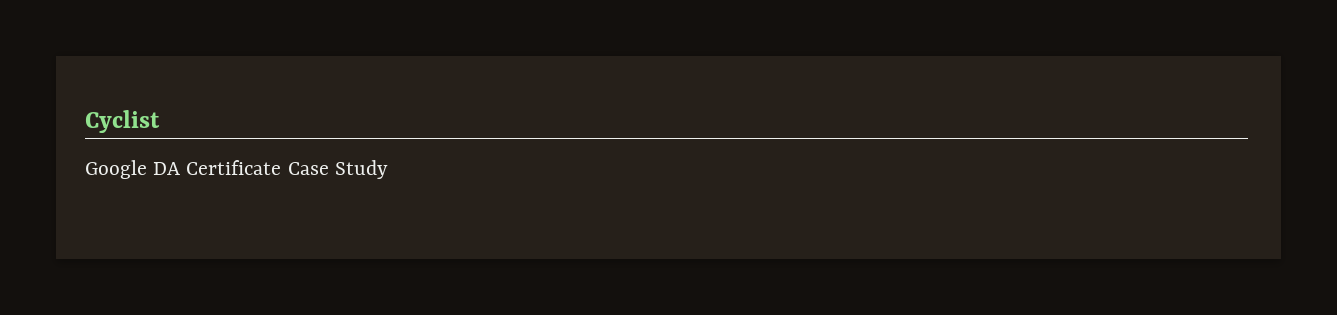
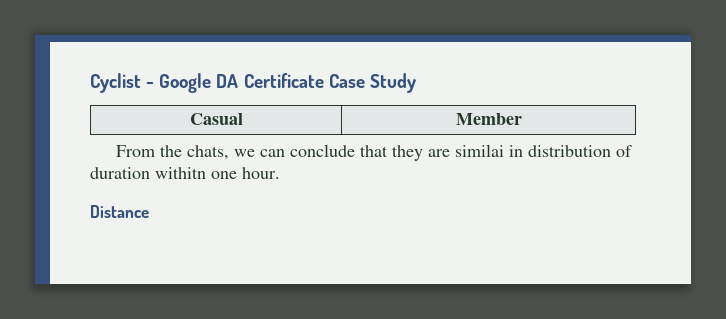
- Cyclist
- Google DA Certificate Case Study
+ Cyclist - Google DA Certificate Case Study
+ Casual | Member
+ From the chats, we can conclude that they are similai in distribution of duration withitn one hour.
+ Distance

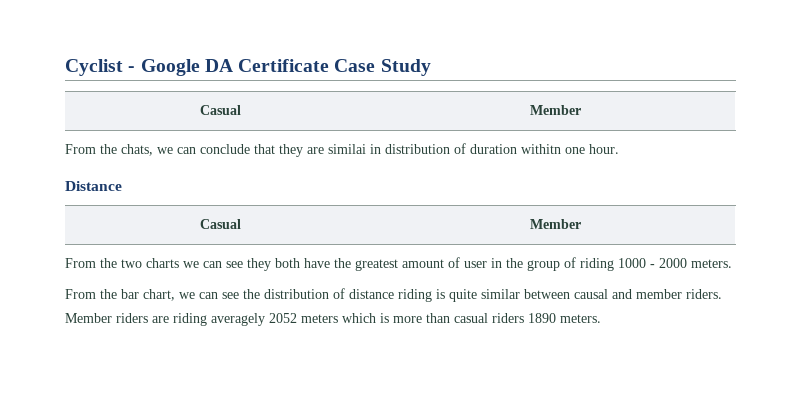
  Distance
+ Casual | Member
+ From the two charts we can see they both have the greatest amount of user in the group of riding 1000 - 2000 meters.
+ From the bar chart, we can see the distribution of distance riding is quite similar between causal and member riders. Member riders are riding averagely 2052 meters which is more than casual riders 1890 meters.

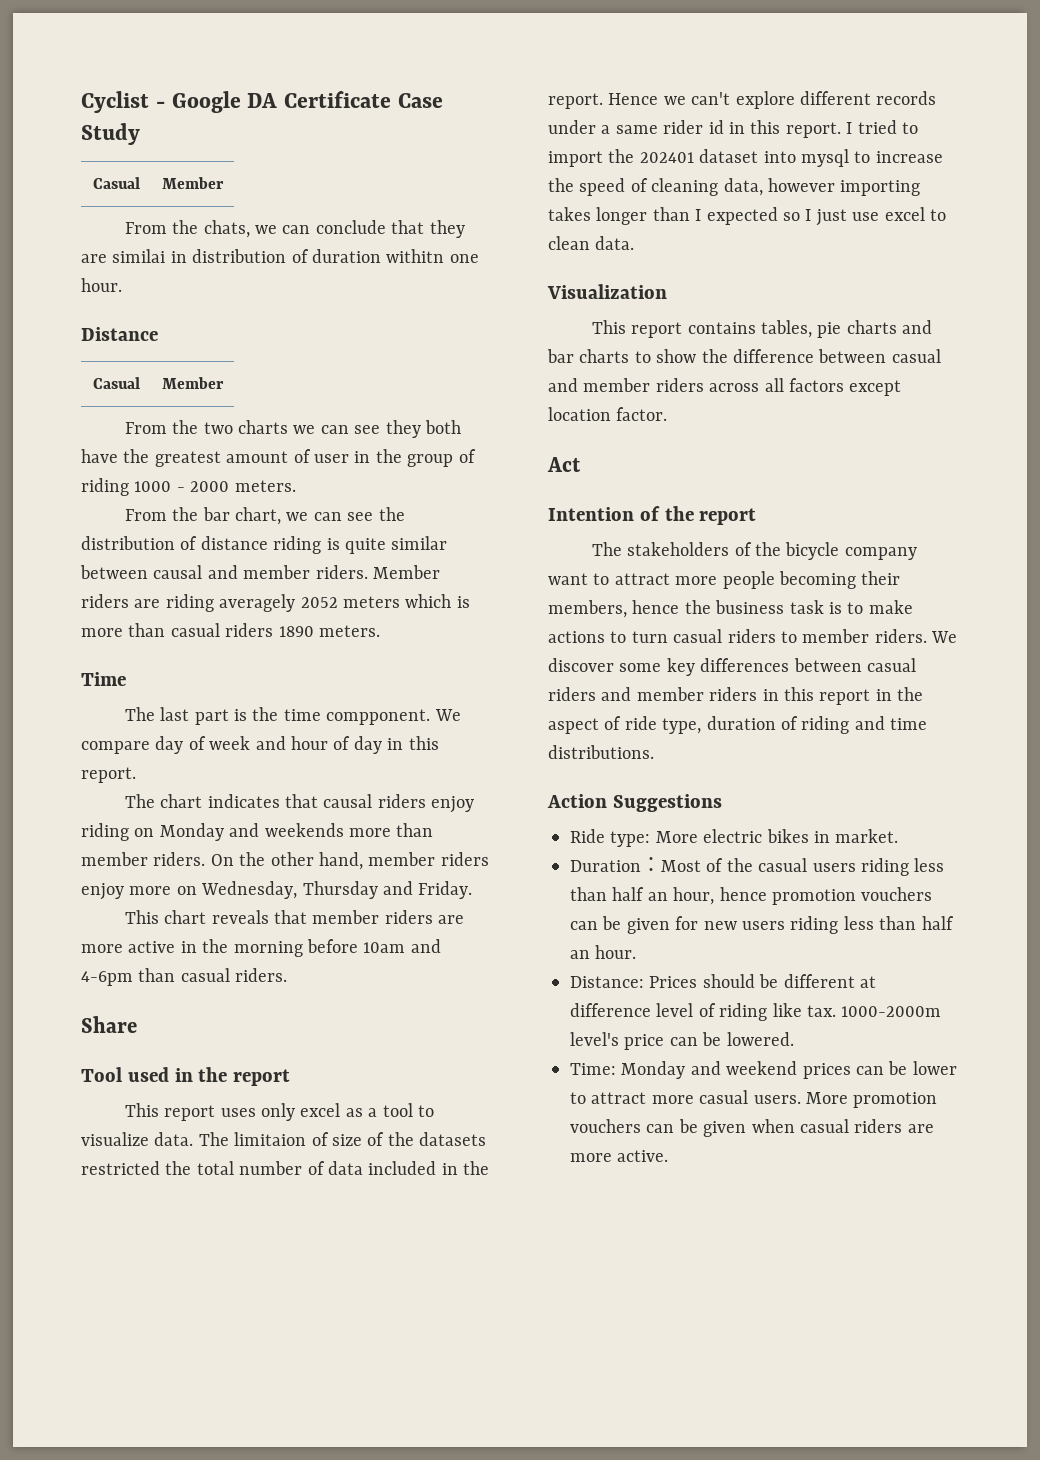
+ Time
+ The last part is the time compponent. We compare day of week and hour of day in this report.
+ The chart indicates that causal riders enjoy riding on Monday and weekends more than member riders. On the other hand, member riders enjoy more on Wednesday, Thursday and Friday.
+ This chart reveals that member riders are more active in the morning before 10am and 4-6pm than casual riders.
+ Share
+ Tool used in the report
+ This report uses only excel as a tool to visualize data. The limitaion of size of the datasets restricted the total number of data included in the report. Hence we can't explore different records under a same rider id in this report. I tried to import the 202401 dataset into mysql to increase the speed of cleaning data, however importing takes longer than I expected so I just use excel to clean data.
+ Visualization
+ This report contains tables, pie charts and bar charts to show the difference between casual and member riders across all factors except location factor.
+ Act
+ Intention of the report
+ The stakeholders of the bicycle company want to attract more people becoming their members, hence the business task is to make actions to turn casual riders to member riders. We discover some key differences between casual riders and member riders in this report in the aspect of ride type, duration of riding and time distributions.
+ Action Suggestions
+ Ride type: More electric bikes in market.
+ Duration：Most of the casual users riding less than half an hour, hence promotion vouchers can be given for new users riding less than half an hour.
+ Distance: Prices should be different at difference level of riding like tax. 1000-2000m level's price can be lowered.
+ Time: Monday and weekend prices can be lower to attract more casual users. More promotion vouchers can be given when casual riders are more active.

